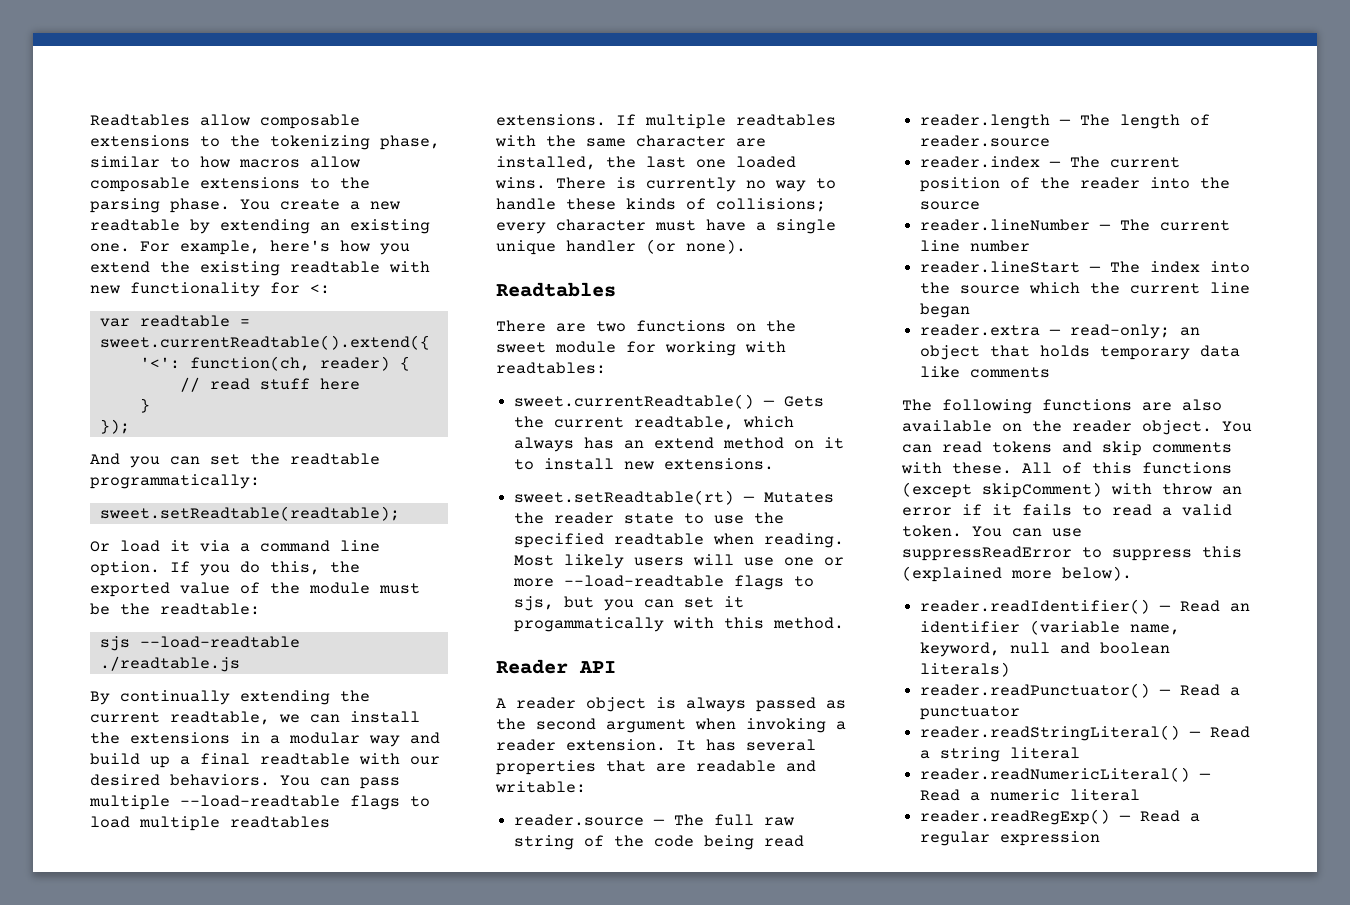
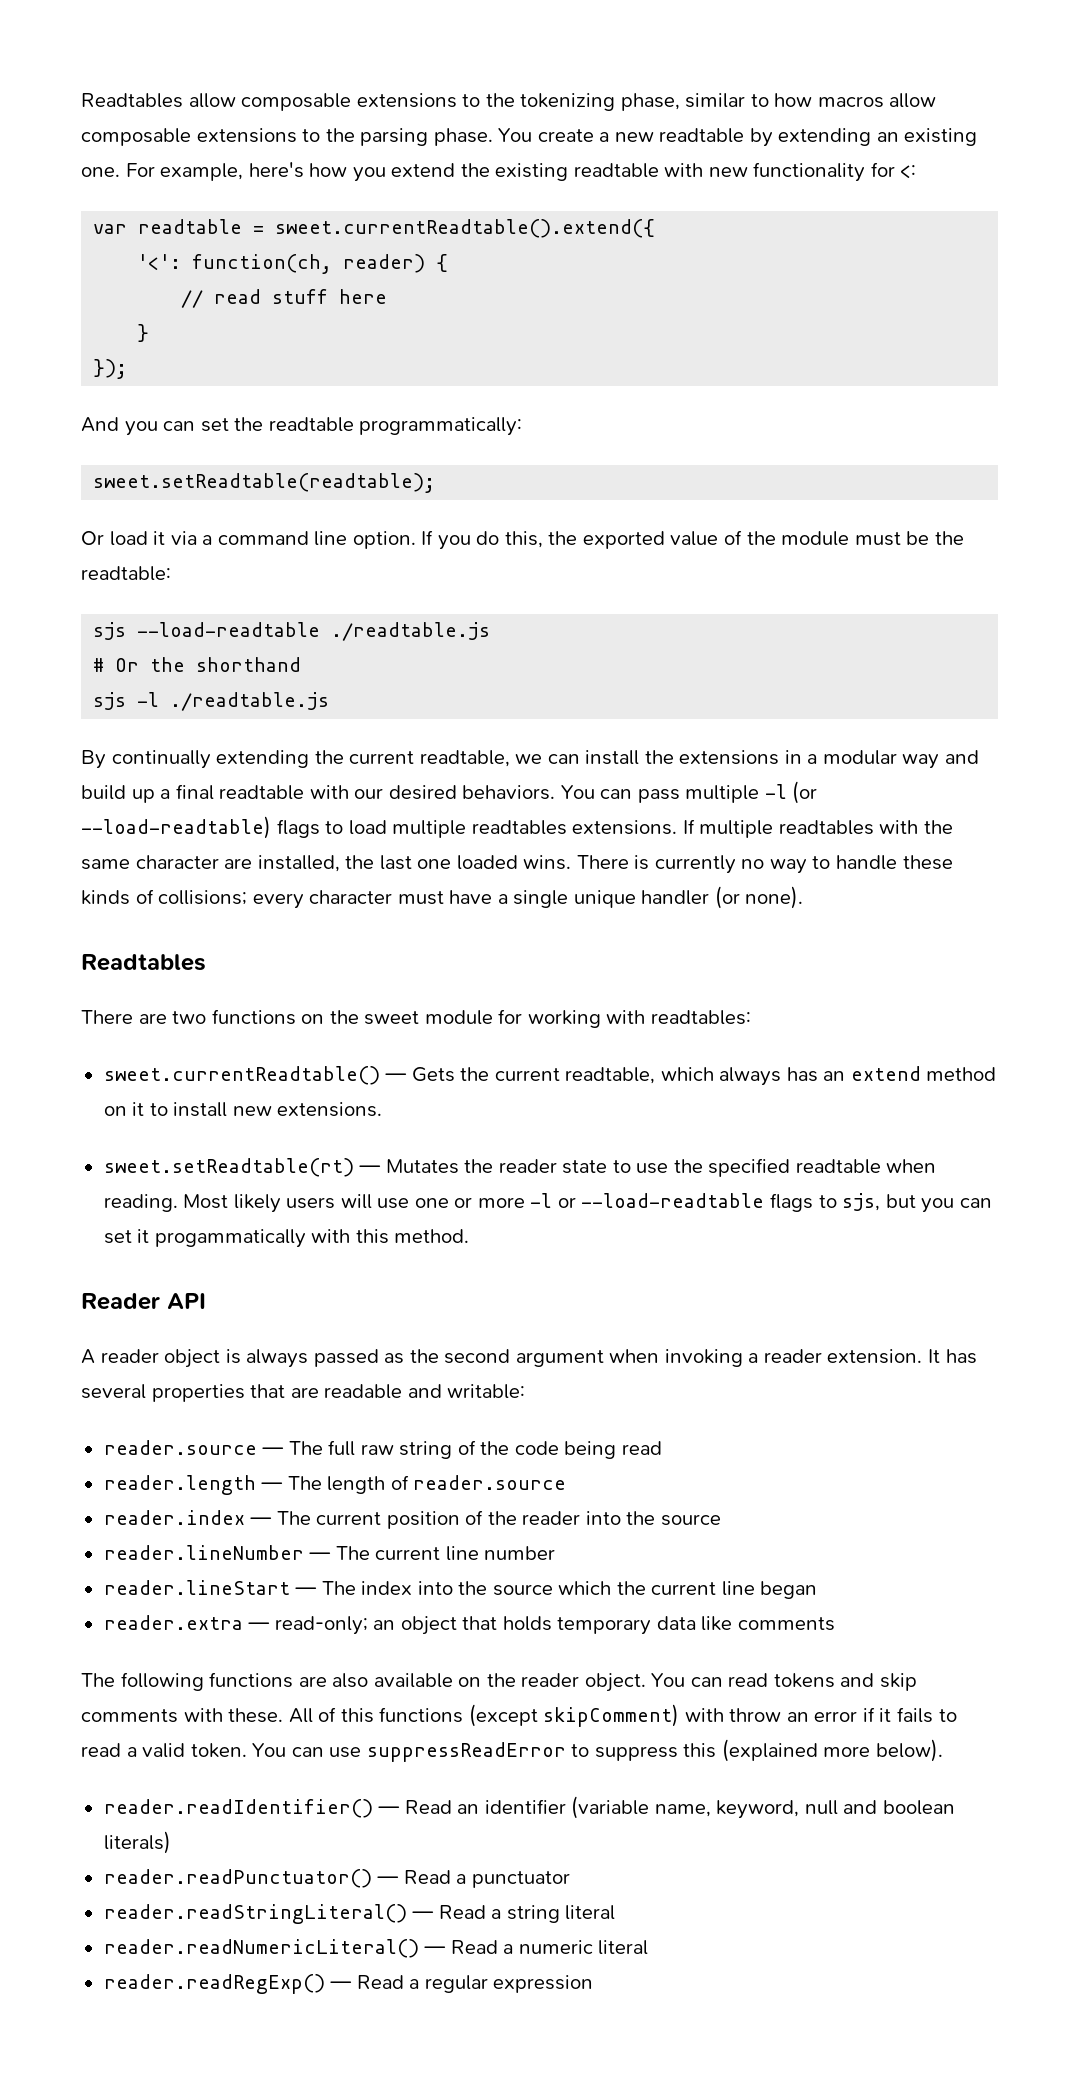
+ # Or the shorthand
+ sjs -l ./readtable.js
- You can pass multiple --load-readtable flags to load multiple readtables extensions.
+ You can pass multiple -l (or --load-readtable) flags to load multiple readtables extensions.
- Most likely users will use one or more --load-readtable flags to sjs, but you can set it progammatically with this method.
+ Most likely users will use one or more -l or --load-readtable flags to sjs, but you can set it progammatically with this method.

